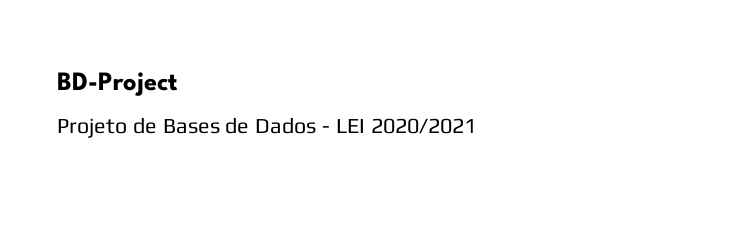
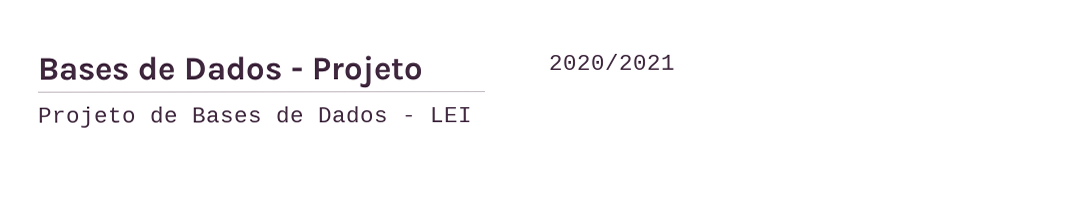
- BD-Project
+ Bases de Dados - Projeto

